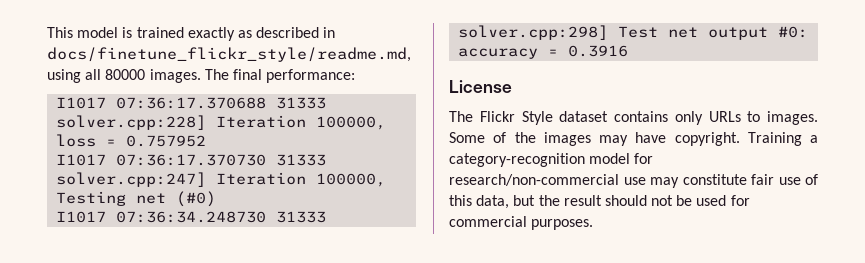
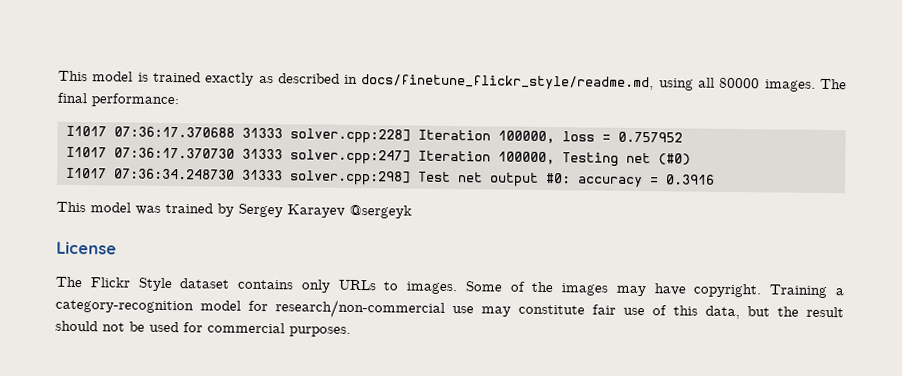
+ This model was trained by Sergey Karayev @sergeyk

